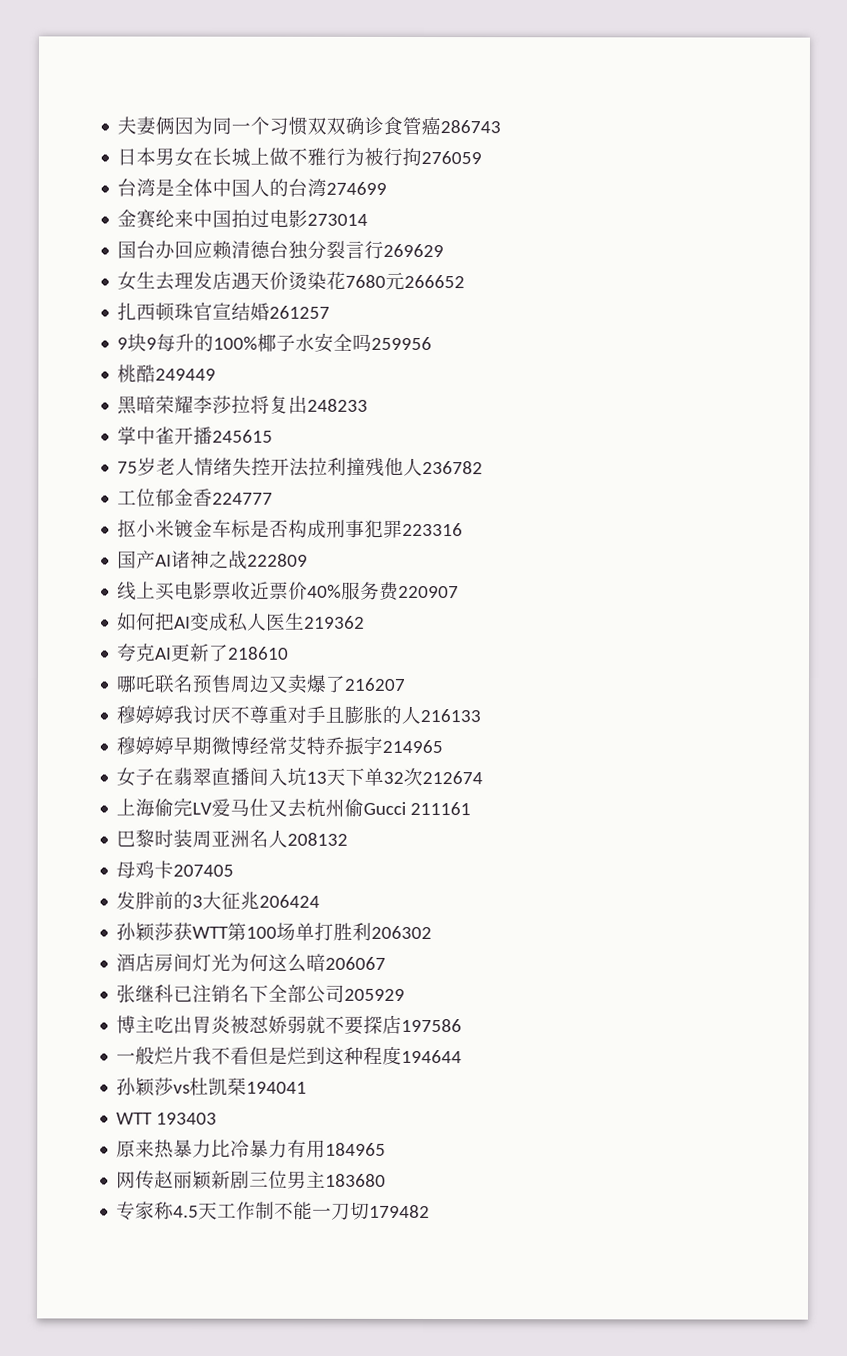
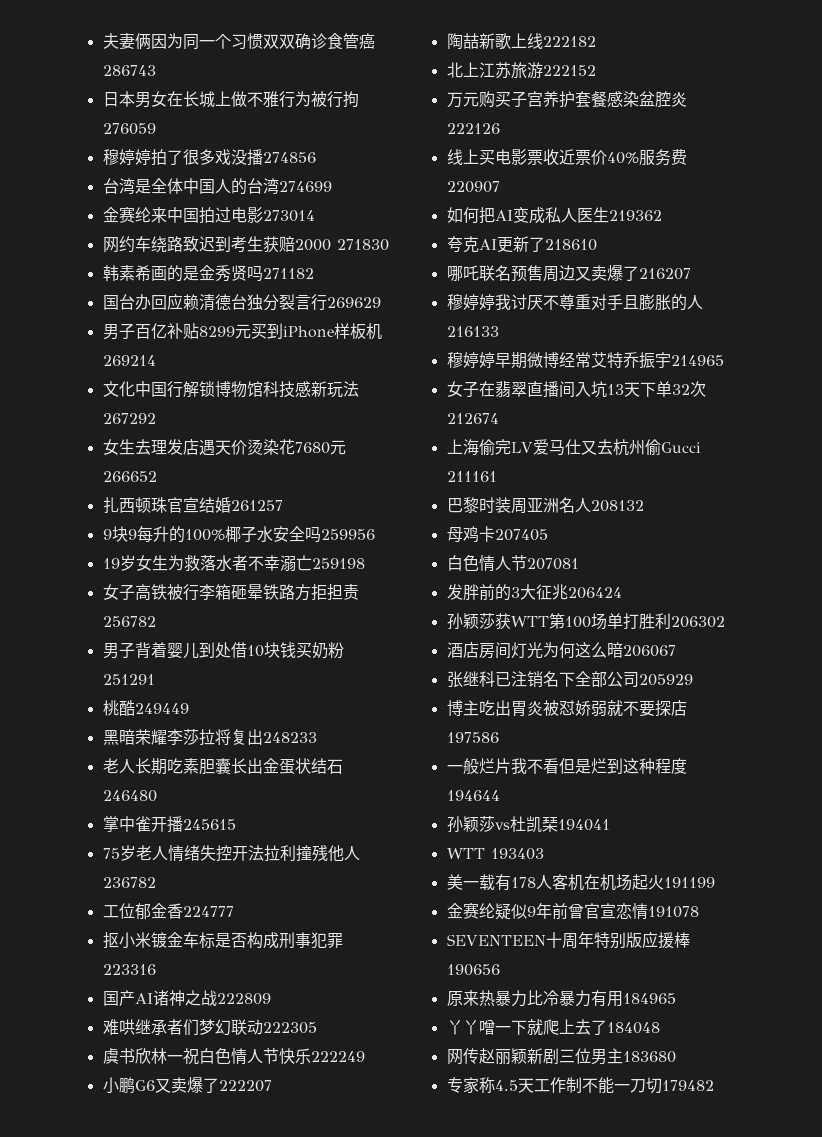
+ 穆婷婷拍了很多戏没播274856
+ 网约车绕路致迟到考生获赔2000 271830
+ 韩素希画的是金秀贤吗271182
+ 男子百亿补贴8299元买到iPhone样板机269214
+ 文化中国行解锁博物馆科技感新玩法267292
+ 19岁女生为救落水者不幸溺亡259198
+ 女子高铁被行李箱砸晕铁路方拒担责256782
+ 男子背着婴儿到处借10块钱买奶粉251291
+ 老人长期吃素胆囊长出金蛋状结石246480
+ 难哄继承者们梦幻联动222305
+ 虞书欣林一祝白色情人节快乐222249
+ 小鹏G6又卖爆了222207
+ 陶喆新歌上线222182
+ 北上江苏旅游222152
+ 万元购买子宫养护套餐感染盆腔炎222126
+ 白色情人节207081
+ 美一载有178人客机在机场起火191199
+ 金赛纶疑似9年前曾官宣恋情191078
+ SEVENTEEN十周年特别版应援棒190656
+ 丫丫噌一下就爬上去了184048

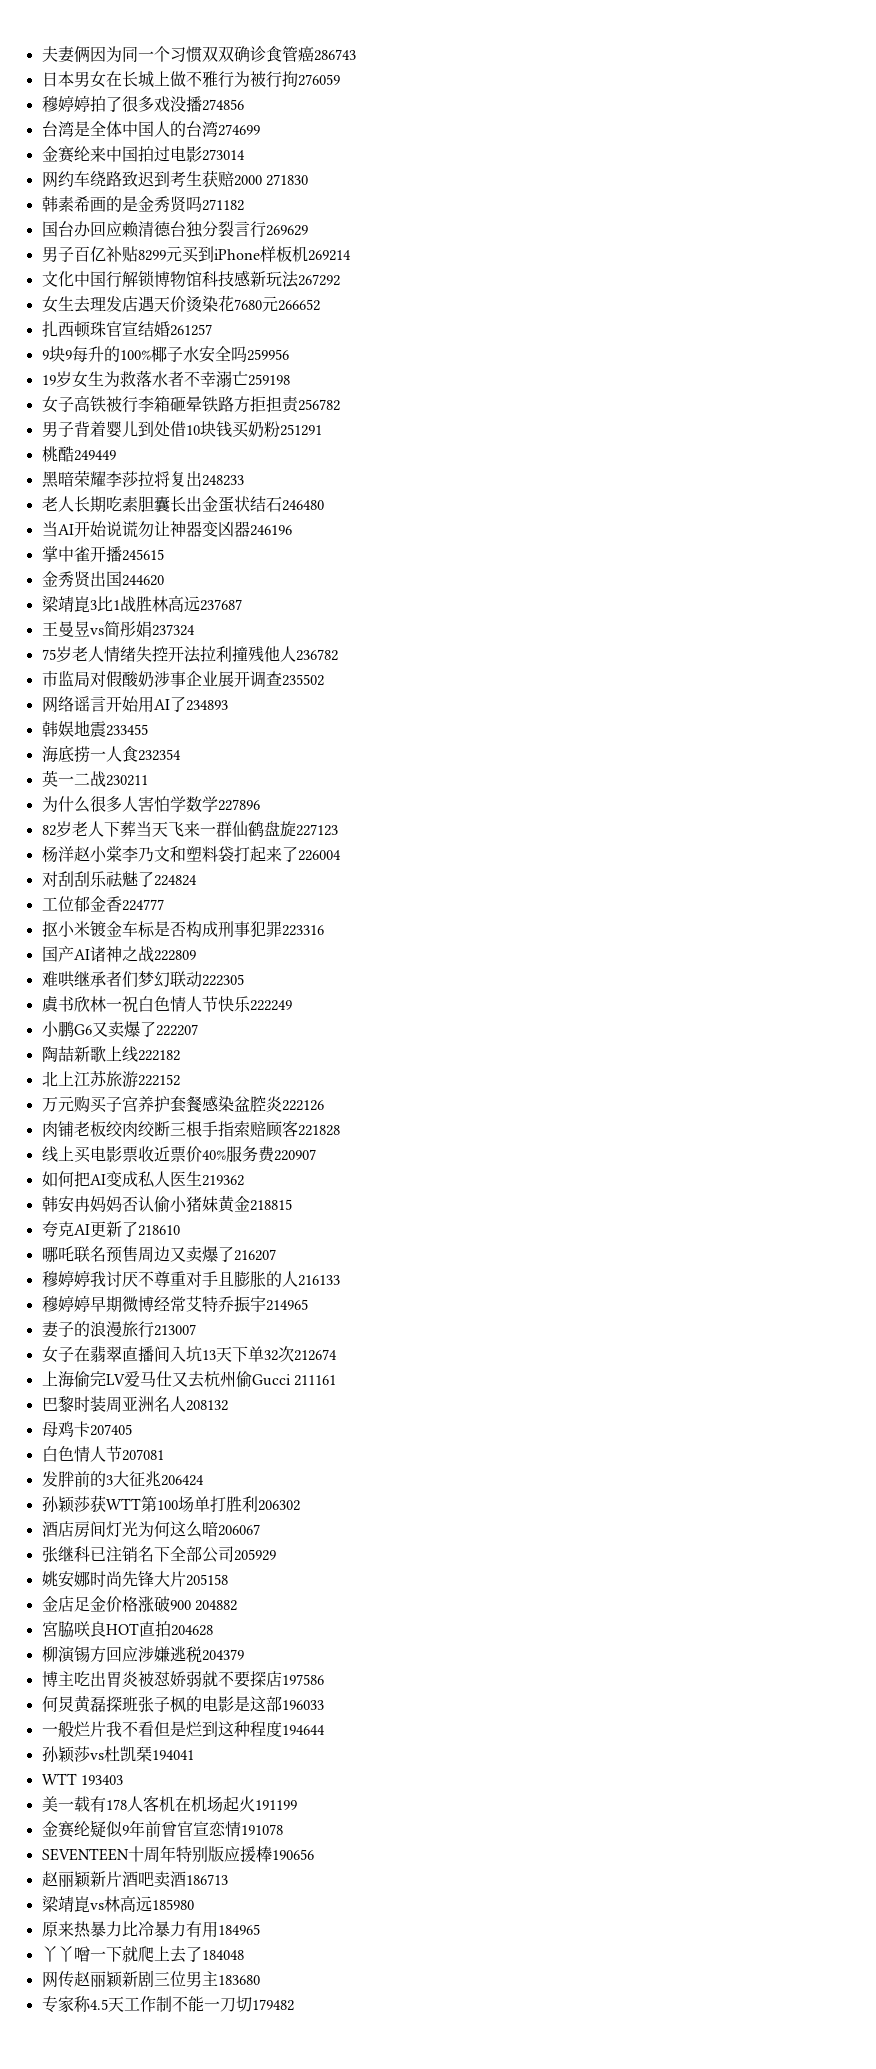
+ 当AI开始说谎勿让神器变凶器246196
  掌中雀开播245615
+ 金秀贤出国244620
+ 梁靖崑3比1战胜林高远237687
+ 王曼昱vs简彤娟237324
+ 市监局对假酸奶涉事企业展开调查235502
+ 网络谣言开始用AI了234893
+ 韩娱地震233455
+ 海底捞一人食232354
+ 英一二战230211
+ 为什么很多人害怕学数学227896
+ 82岁老人下葬当天飞来一群仙鹤盘旋227123
+ 杨洋赵小棠李乃文和塑料袋打起来了226004
+ 对刮刮乐祛魅了224824
+ 肉铺老板绞肉绞断三根手指索赔顾客221828
+ 韩安冉妈妈否认偷小猪妹黄金218815
+ 妻子的浪漫旅行213007
+ 姚安娜时尚先锋大片205158
+ 金店足金价格涨破900 204882
+ 宮脇咲良HOT直拍204628
+ 柳演锡方回应涉嫌逃税204379
+ 何炅黄磊探班张子枫的电影是这部196033
+ 赵丽颖新片酒吧卖酒186713
+ 梁靖崑vs林高远185980

